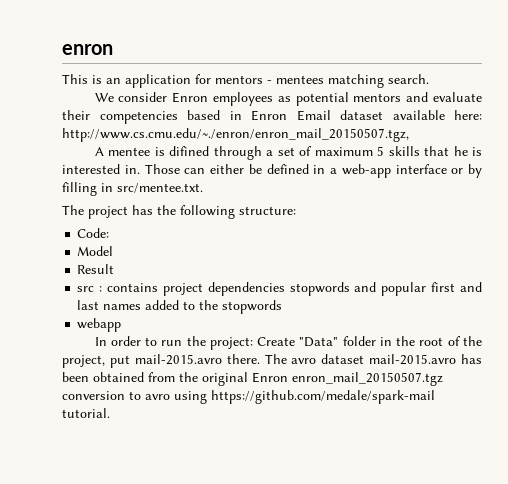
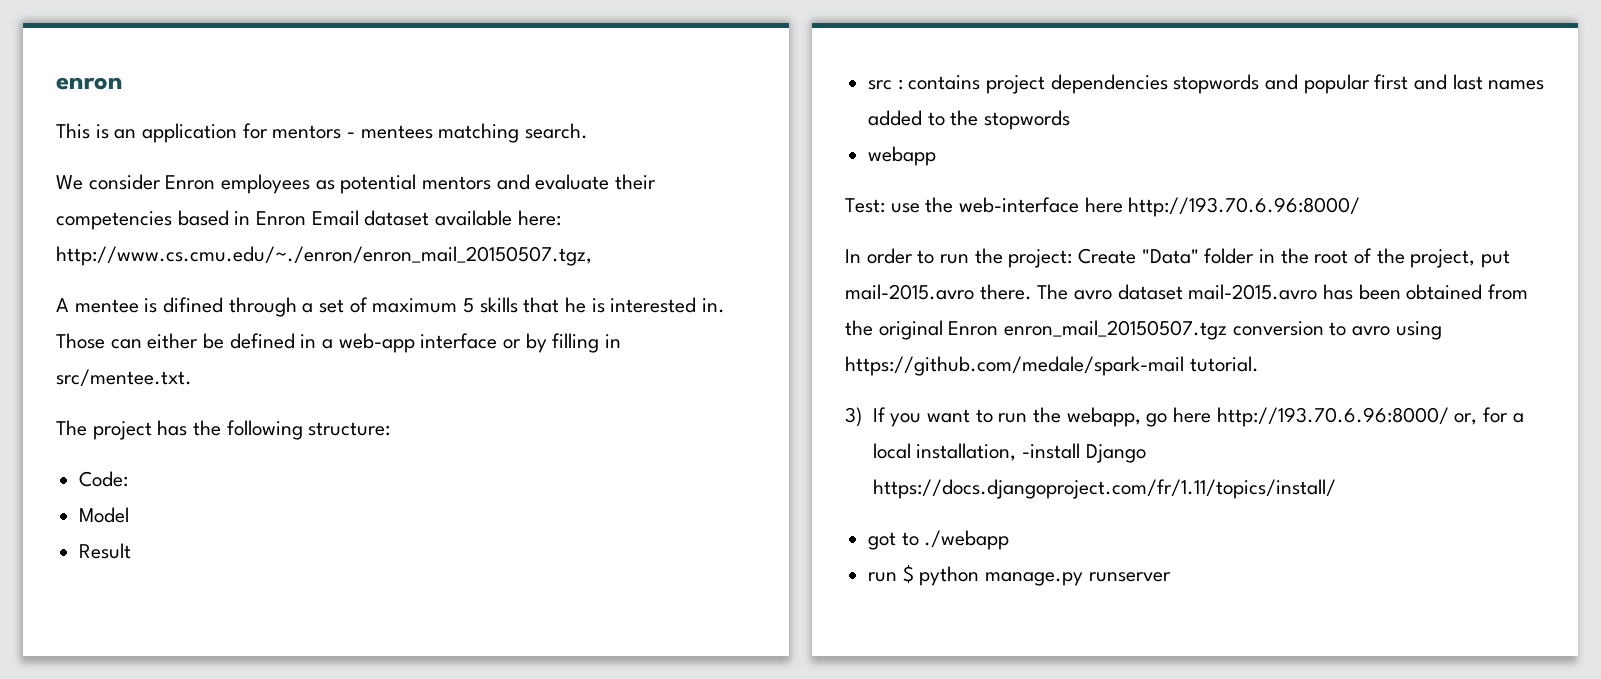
+ Test: use the web-interface here http://193.70.6.96:8000/
+ 3) If you want to run the webapp, go here http://193.70.6.96:8000/ or, for a local installation, -install Django https://docs.djangoproject.com/fr/1.11/topics/install/
+ got to ./webapp
+ run $ python manage.py runserver

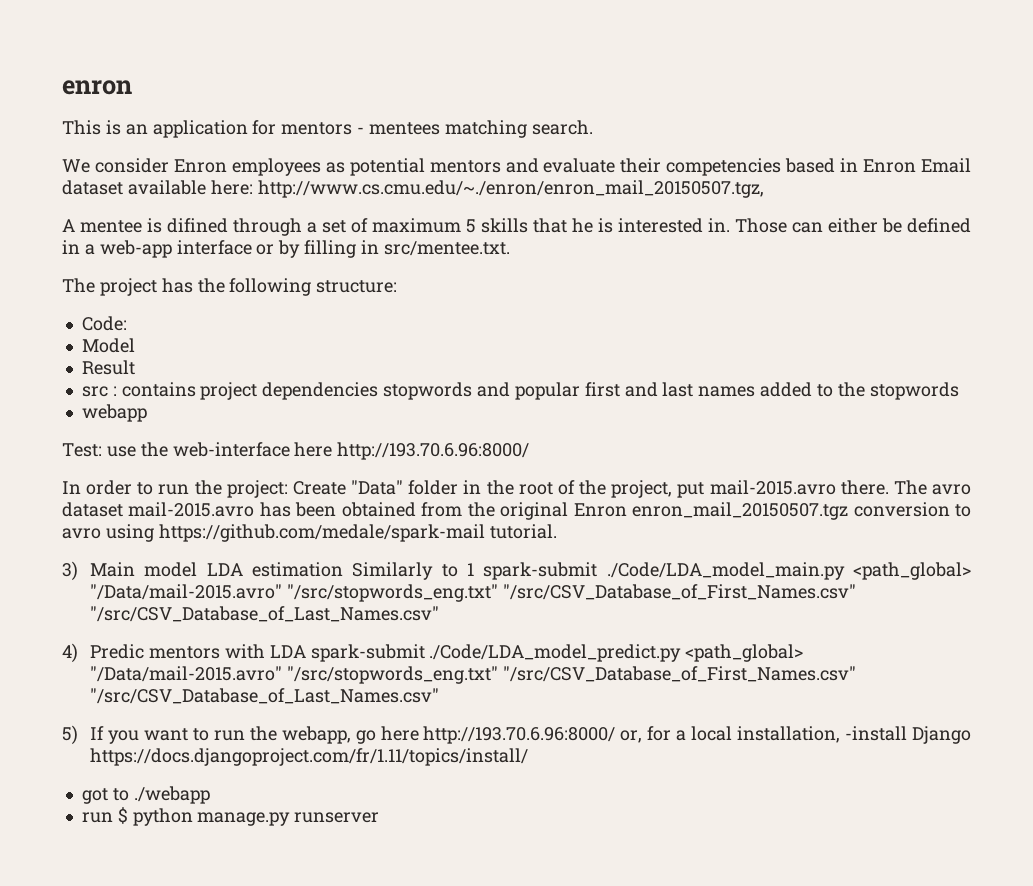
- 3) If you want to run the webapp, go here http://193.70.6.96:8000/ or, for a local installation, -install Django https://docs.djangoproject.com/fr/1.11/topics/install/
+ 3) Main model LDA estimation Similarly to 1 spark-submit ./Code/LDA_model_main.py <path_global> "/Data/mail-2015.avro" "/src/stopwords_eng.txt" "/src/CSV_Database_of_First_Names.csv" "/src/CSV_Database_of_Last_Names.csv"
+ 4) Predic mentors with LDA spark-submit ./Code/LDA_model_predict.py <path_global> "/Data/mail-2015.avro" "/src/stopwords_eng.txt" "/src/CSV_Database_of_First_Names.csv" "/src/CSV_Database_of_Last_Names.csv"
+ 5) If you want to run the webapp, go here http://193.70.6.96:8000/ or, for a local installation, -install Django https://docs.djangoproject.com/fr/1.11/topics/install/

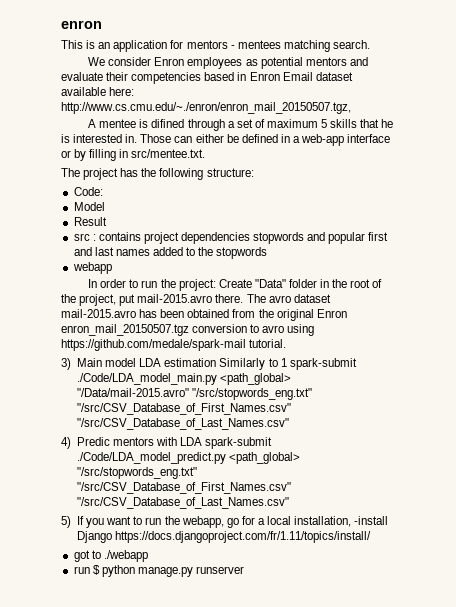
- Test: use the web-interface here http://193.70.6.96:8000/
- 4) Predic mentors with LDA spark-submit ./Code/LDA_model_predict.py <path_global> "/Data/mail-2015.avro" "/src/stopwords_eng.txt" "/src/CSV_Database_of_First_Names.csv" "/src/CSV_Database_of_Last_Names.csv"
+ 4) Predic mentors with LDA spark-submit ./Code/LDA_model_predict.py <path_global> "/src/stopwords_eng.txt" "/src/CSV_Database_of_First_Names.csv" "/src/CSV_Database_of_Last_Names.csv"
- 5) If you want to run the webapp, go here http://193.70.6.96:8000/ or, for a local installation, -install Django https://docs.djangoproject.com/fr/1.11/topics/install/
+ 5) If you want to run the webapp, go for a local installation, -install Django https://docs.djangoproject.com/fr/1.11/topics/install/

